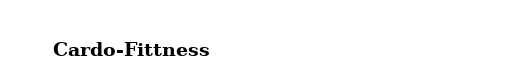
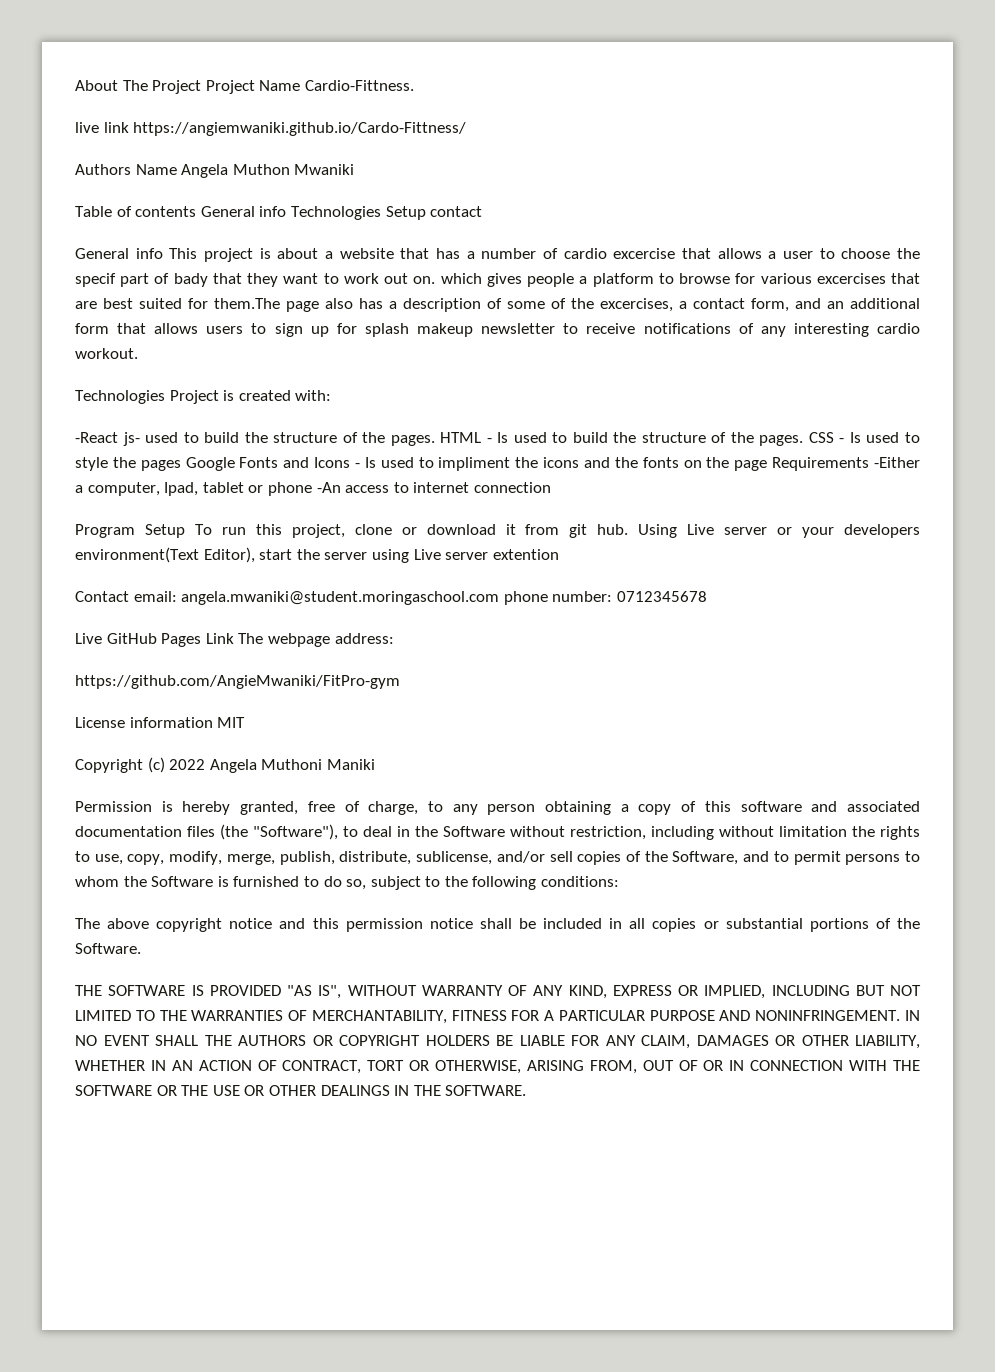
- Cardo-Fittness
+ About The Project Project Name Cardio-Fittness.
+ live link https://angiemwaniki.github.io/Cardo-Fittness/
+ Authors Name Angela Muthon Mwaniki
+ Table of contents General info Technologies Setup contact
+ General info This project is about a website that has a number of cardio excercise that allows a user to choose the specif part of bady that they want to work out on. which gives people a platform to browse for various excercises that are best suited for them.The page also has a description of some of the excercises, a contact form, and an additional form that allows users to sign up for splash makeup newsletter to receive notifications of any interesting cardio workout.
+ Technologies Project is created with:
+ -React js- used to build the structure of the pages. HTML - Is used to build the structure of the pages. CSS - Is used to style the pages Google Fonts and Icons - Is used to impliment the icons and the fonts on the page Requirements -Either a computer, Ipad, tablet or phone -An access to internet connection
+ Program Setup To run this project, clone or download it from git hub. Using Live server or your developers environment(Text Editor), start the server using Live server extention
+ Contact email: angela.mwaniki@student.moringaschool.com phone number: 0712345678
+ Live GitHub Pages Link The webpage address:
+ https://github.com/AngieMwaniki/FitPro-gym
+ License information MIT
+ Copyright (c) 2022 Angela Muthoni Maniki
+ Permission is hereby granted, free of charge, to any person obtaining a copy of this software and associated documentation files (the "Software"), to deal in the Software without restriction, including without limitation the rights to use, copy, modify, merge, publish, distribute, sublicense, and/or sell copies of the Software, and to permit persons to whom the Software is furnished to do so, subject to the following conditions:
+ The above copyright notice and this permission notice shall be included in all copies or substantial portions of the Software.
+ THE SOFTWARE IS PROVIDED "AS IS", WITHOUT WARRANTY OF ANY KIND, EXPRESS OR IMPLIED, INCLUDING BUT NOT LIMITED TO THE WARRANTIES OF MERCHANTABILITY, FITNESS FOR A PARTICULAR PURPOSE AND NONINFRINGEMENT. IN NO EVENT SHALL THE AUTHORS OR COPYRIGHT HOLDERS BE LIABLE FOR ANY CLAIM, DAMAGES OR OTHER LIABILITY, WHETHER IN AN ACTION OF CONTRACT, TORT OR OTHERWISE, ARISING FROM, OUT OF OR IN CONNECTION WITH THE SOFTWARE OR THE USE OR OTHER DEALINGS IN THE SOFTWARE.

